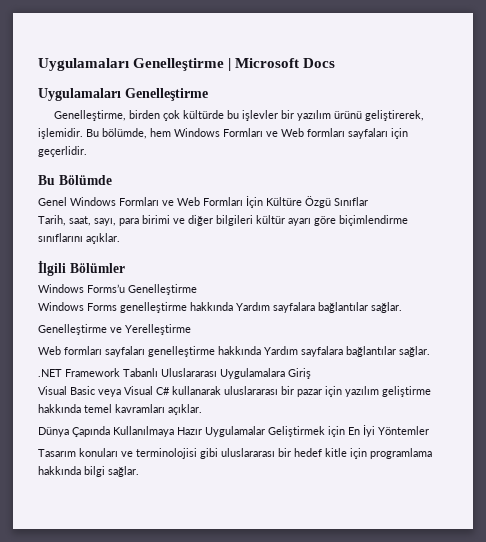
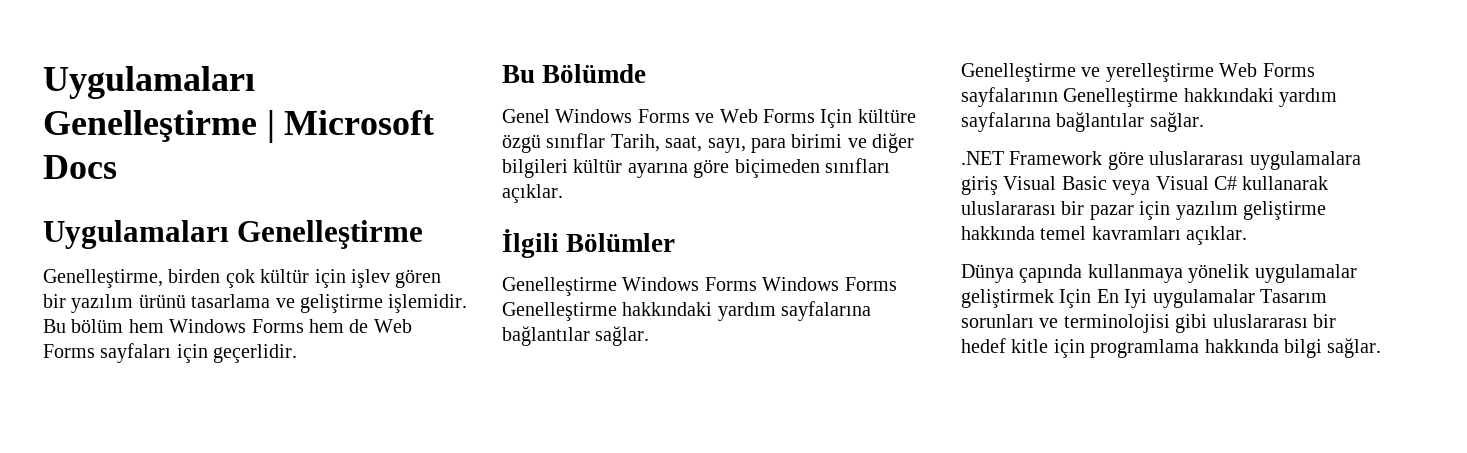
- Genelleştirme, birden çok kültürde bu işlevler bir yazılım ürünü geliştirerek, işlemidir.
+ Genelleştirme, birden çok kültür için işlev gören bir yazılım ürünü tasarlama ve geliştirme işlemidir.
- Bu bölümde, hem Windows Formları ve Web formları sayfaları için geçerlidir.
+ Bu bölüm hem Windows Forms hem de Web Forms sayfaları için geçerlidir.
- Genel Windows Formları ve Web Formları İçin Kültüre Özgü Sınıflar
- Tarih, saat, sayı, para birimi ve diğer bilgileri kültür ayarı göre biçimlendirme sınıflarını açıklar.
+ Genel Windows Forms ve Web Forms Için kültüre özgü sınıflar Tarih, saat, sayı, para birimi ve diğer bilgileri kültür ayarına göre biçimeden sınıfları açıklar.
- Windows Forms’u Genelleştirme
- Windows Forms genelleştirme hakkında Yardım sayfalara bağlantılar sağlar.
- Genelleştirme ve Yerelleştirme
- Web formları sayfaları genelleştirme hakkında Yardım sayfalara bağlantılar sağlar.
+ Genelleştirme Windows Forms Windows Forms Genelleştirme hakkındaki yardım sayfalarına bağlantılar sağlar.
+ Genelleştirme ve yerelleştirme Web Forms sayfalarının Genelleştirme hakkındaki yardım sayfalarına bağlantılar sağlar.
- .NET Framework Tabanlı Uluslararası Uygulamalara Giriş
- Visual Basic veya Visual C# kullanarak uluslararası bir pazar için yazılım geliştirme hakkında temel kavramları açıklar.
+ .NET Framework göre uluslararası uygulamalara giriş Visual Basic veya Visual C# kullanarak uluslararası bir pazar için yazılım geliştirme hakkında temel kavramları açıklar.
- Dünya Çapında Kullanılmaya Hazır Uygulamalar Geliştirmek için En İyi Yöntemler
- Tasarım konuları ve terminolojisi gibi uluslararası bir hedef kitle için programlama hakkında bilgi sağlar.
+ Dünya çapında kullanmaya yönelik uygulamalar geliştirmek Için En Iyi uygulamalar Tasarım sorunları ve terminolojisi gibi uluslararası bir hedef kitle için programlama hakkında bilgi sağlar.

